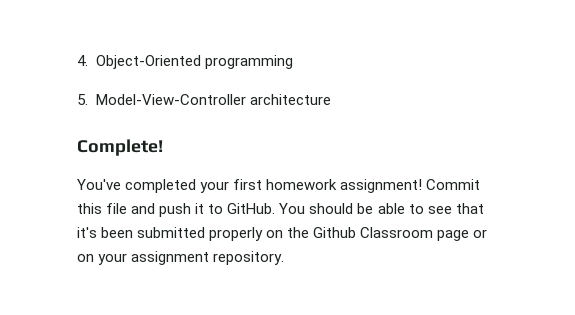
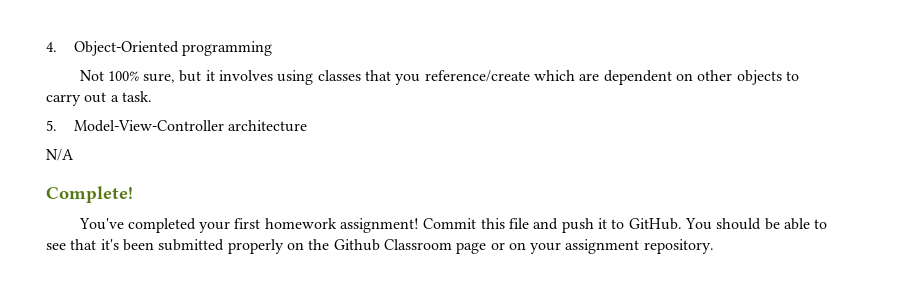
+ Not 100% sure, but it involves using classes that you reference/create which are dependent on other objects to carry out a task.
+ N/A

